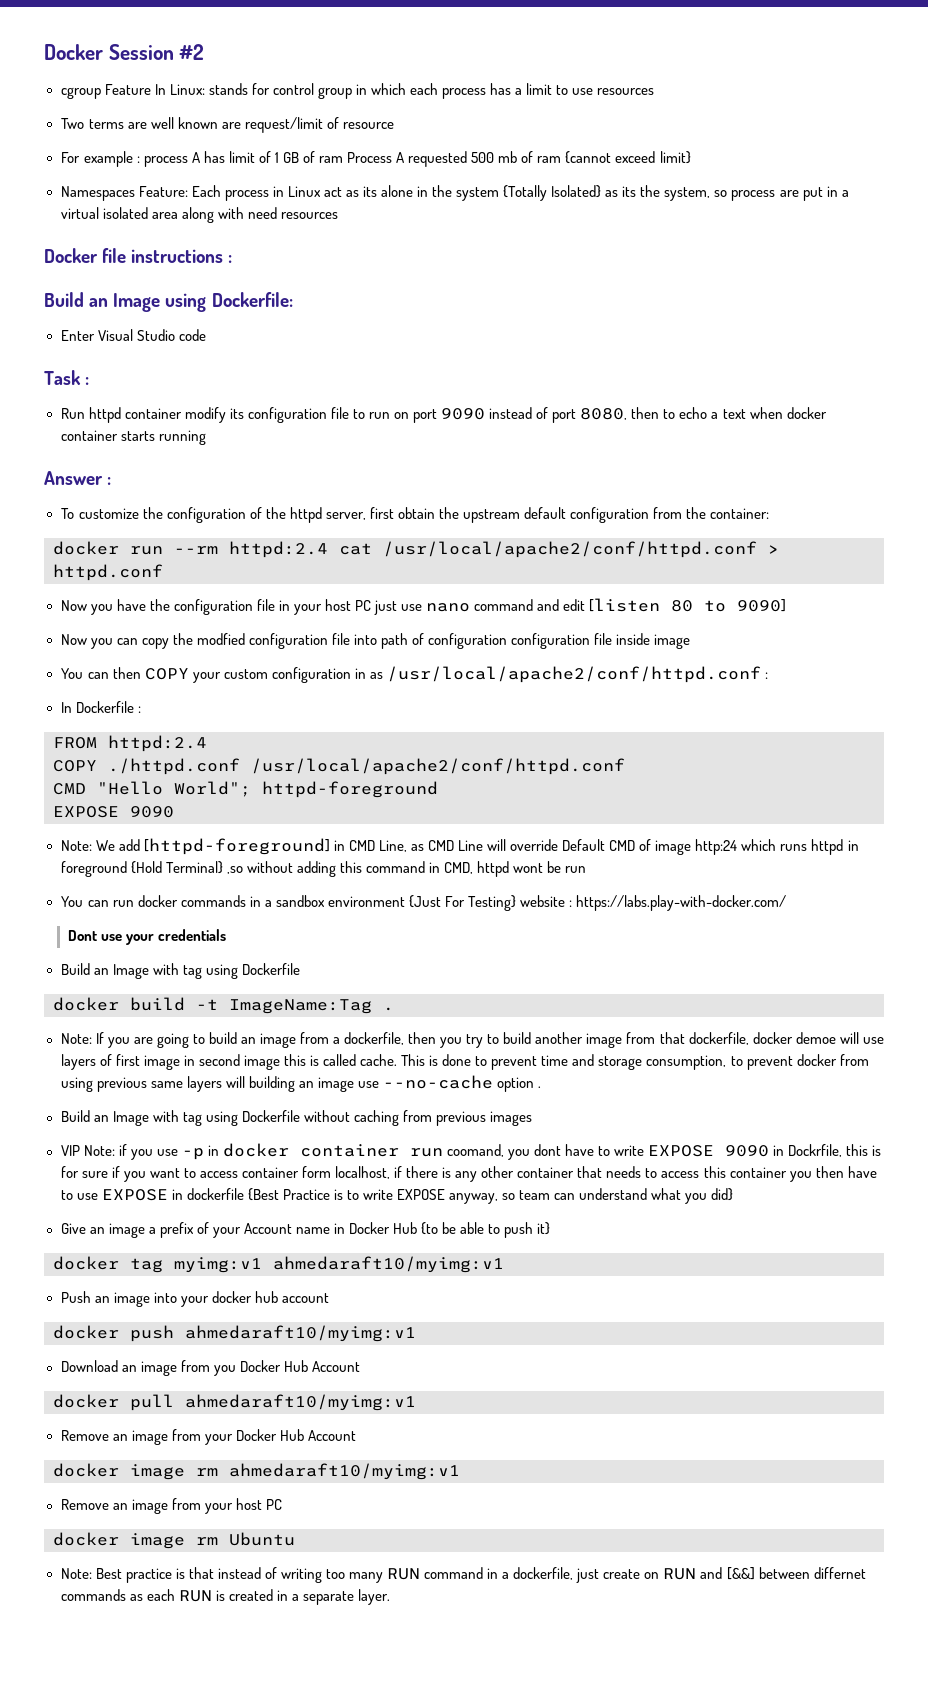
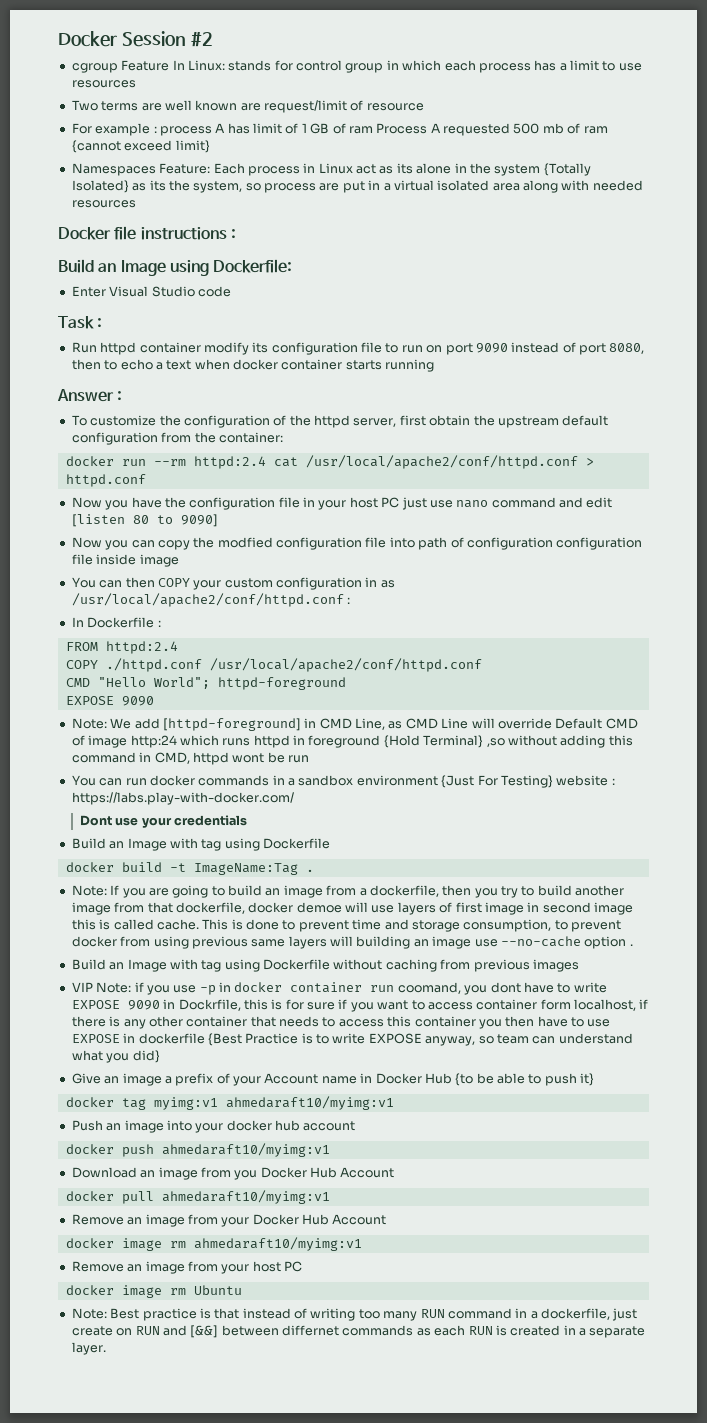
- Namespaces Feature: Each process in Linux act as its alone in the system {Totally Isolated} as its the system, so process are put in a virtual isolated area along with need resources
+ Namespaces Feature: Each process in Linux act as its alone in the system {Totally Isolated} as its the system, so process are put in a virtual isolated area along with needed resources

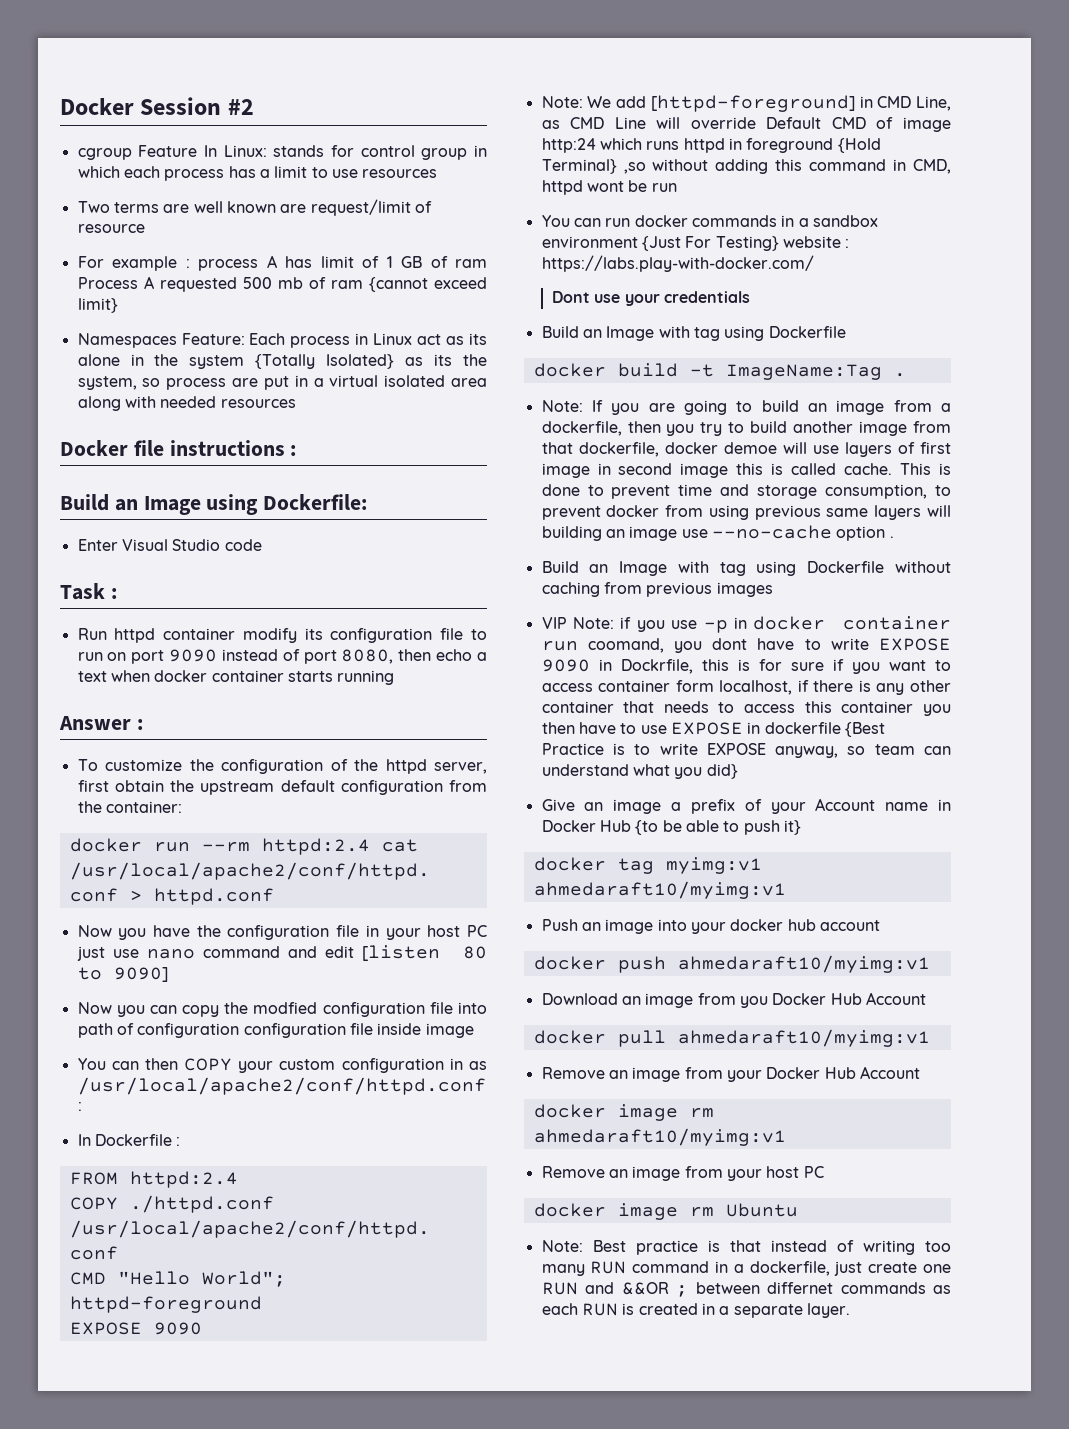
- Run httpd container modify its configuration file to run on port 9090 instead of port 8080, then to echo a text when docker container starts running
+ Run httpd container modify its configuration file to run on port 9090 instead of port 8080, then echo a text when docker container starts running
- Note: Best practice is that instead of writing too many RUN command in a dockerfile, just create on RUN and [&&] between differnet commands as each RUN is created in a separate layer.
+ Note: Best practice is that instead of writing too many RUN command in a dockerfile, just create one RUN and &&OR ; between differnet commands as each RUN is created in a separate layer.

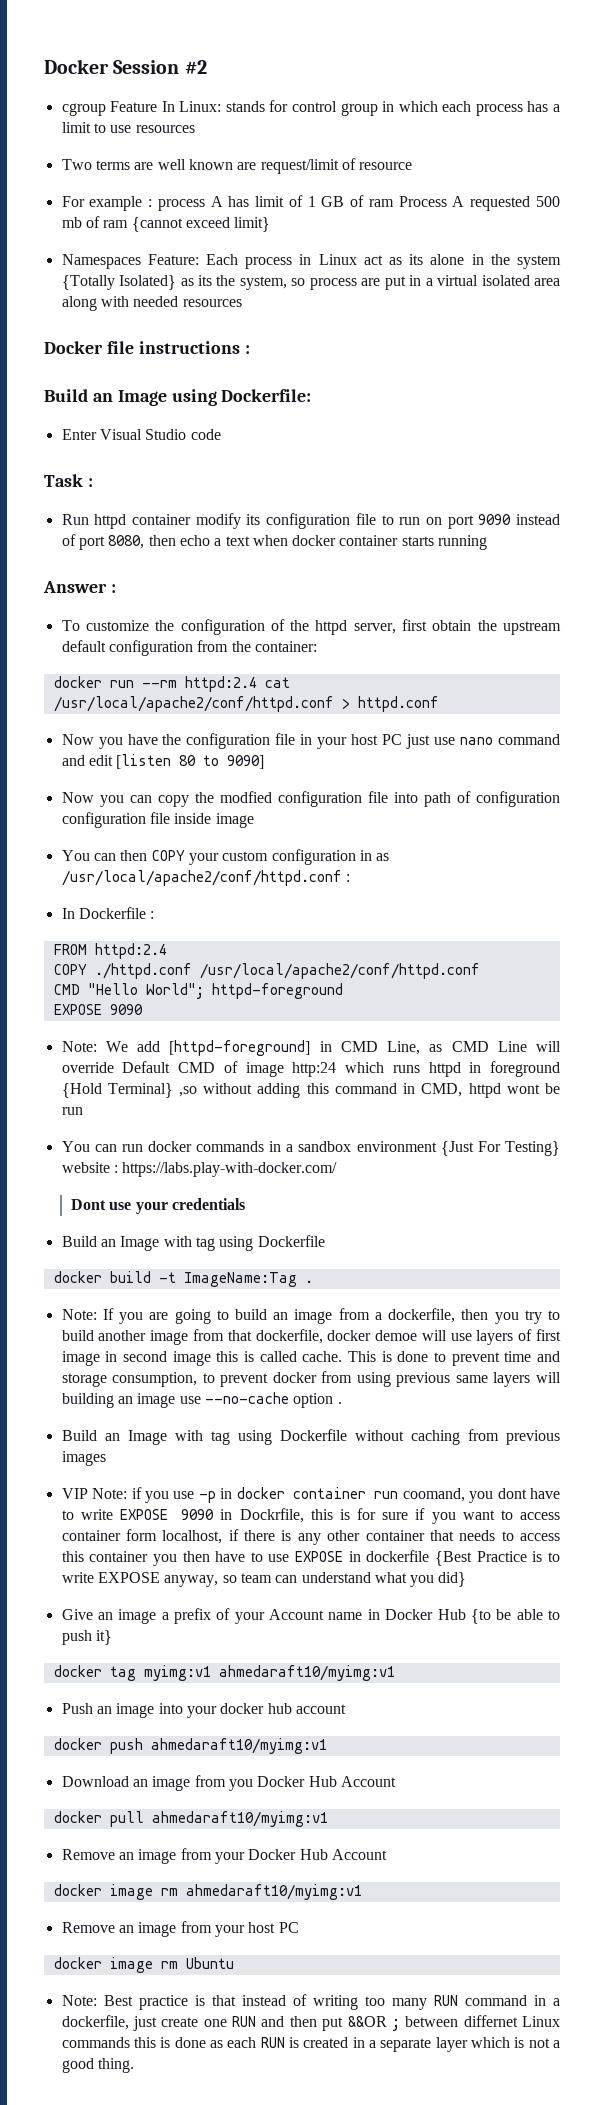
- Note: Best practice is that instead of writing too many RUN command in a dockerfile, just create one RUN and &&OR ; between differnet commands as each RUN is created in a separate layer.
+ Note: Best practice is that instead of writing too many RUN command in a dockerfile, just create one RUN and then put &&OR ; between differnet Linux commands this is done as each RUN is created in a separate layer which is not a good thing.

